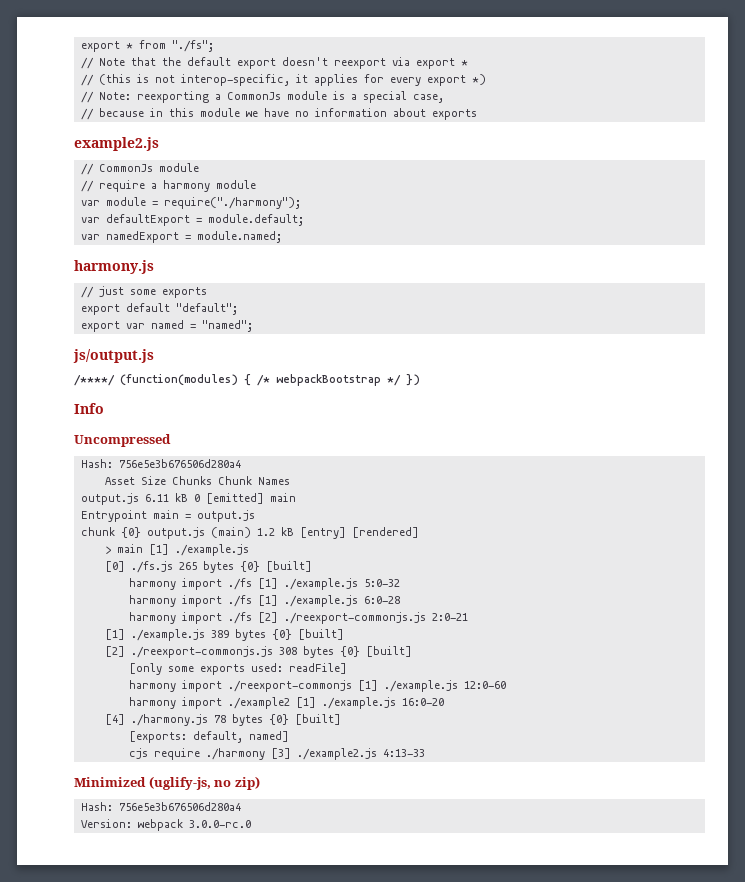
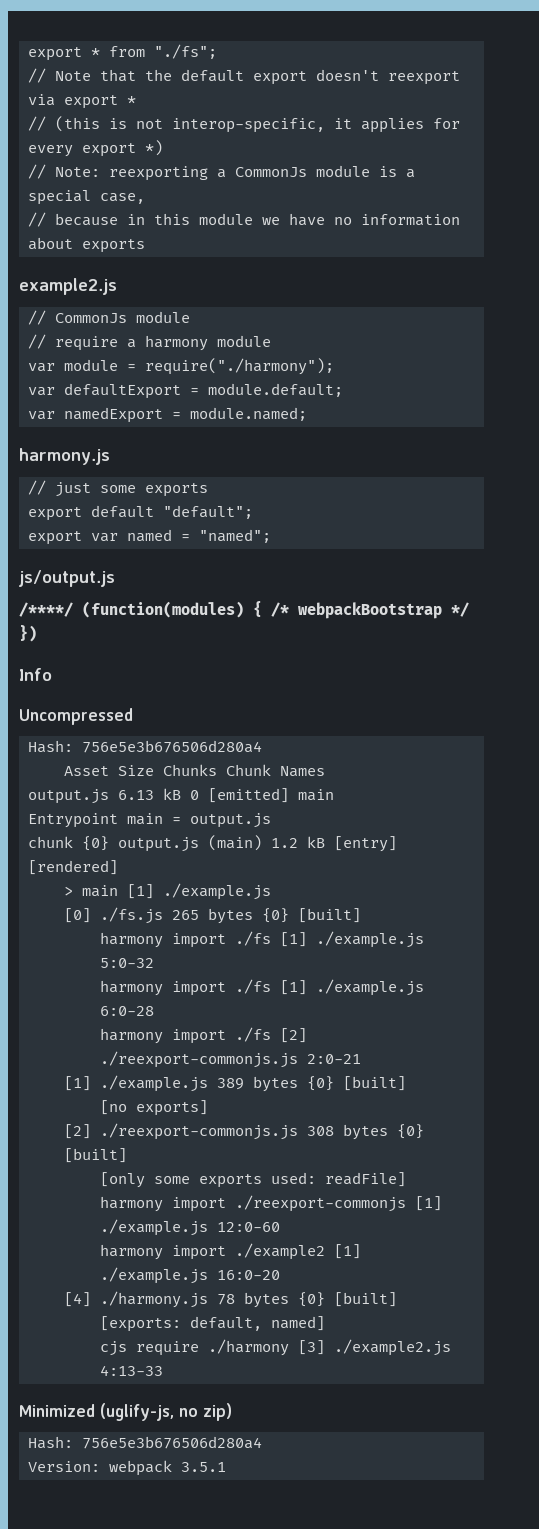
- output.js 6.11 kB 0 [emitted] main
+ output.js 6.13 kB 0 [emitted] main
+ [no exports]
- Version: webpack 3.0.0-rc.0
+ Version: webpack 3.5.1

